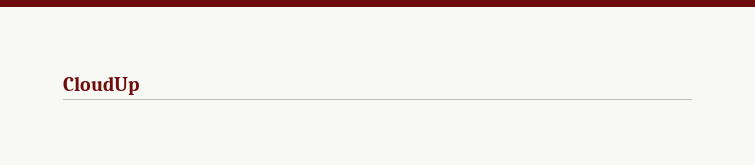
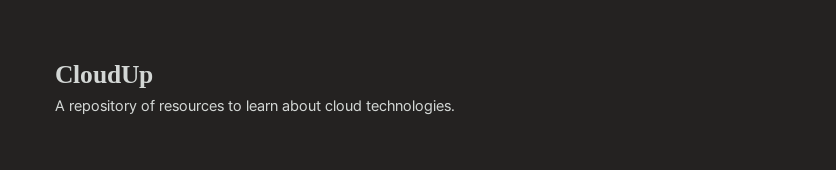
+ A repository of resources to learn about cloud technologies.

